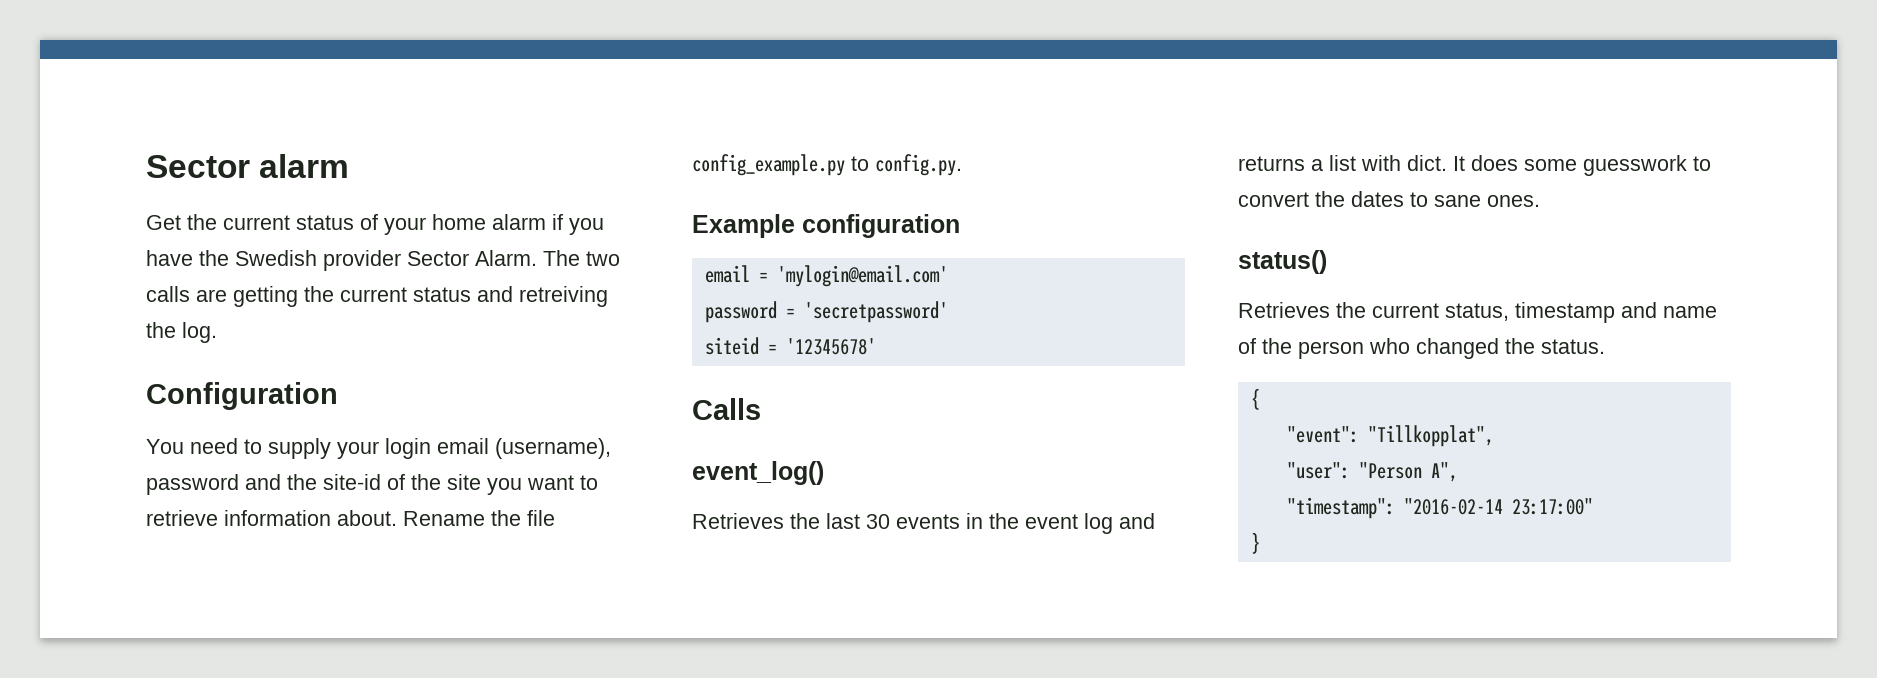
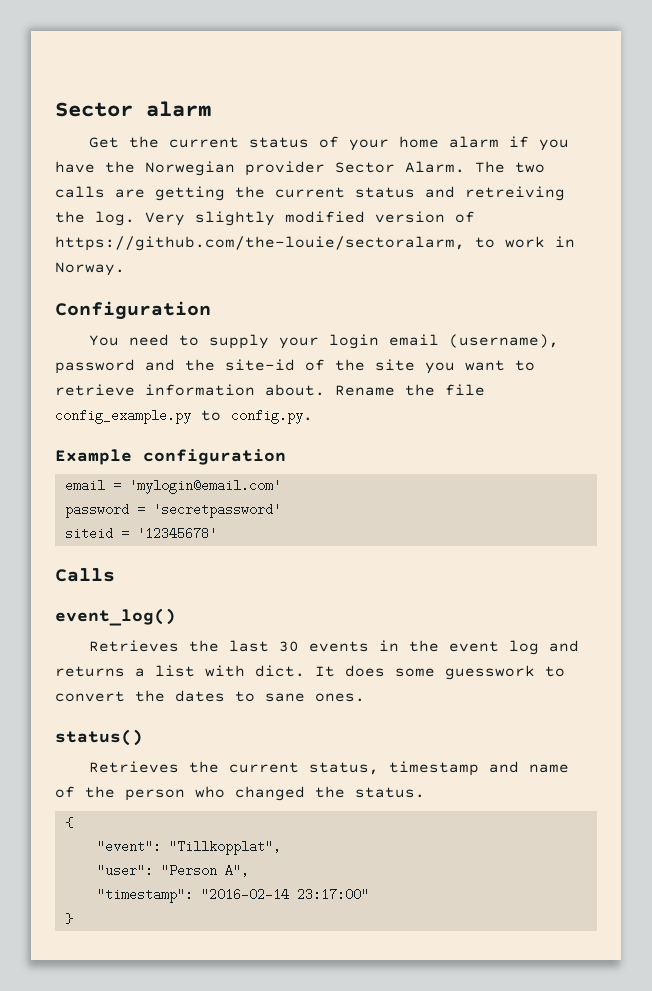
- Get the current status of your home alarm if you have the Swedish provider Sector Alarm.
+ Get the current status of your home alarm if you have the Norwegian provider Sector Alarm.
+ Very slightly modified version of https://github.com/the-louie/sectoralarm, to work in Norway.

